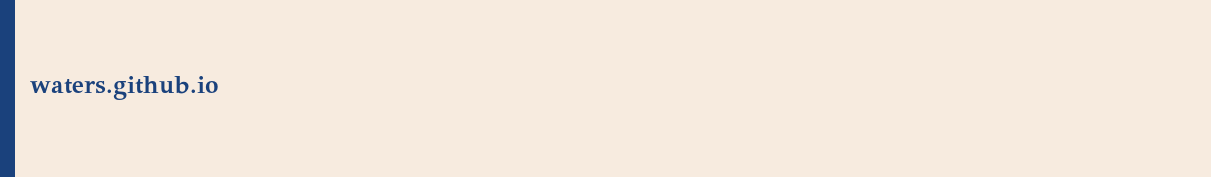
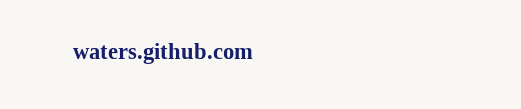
- waters.github.io
+ waters.github.com

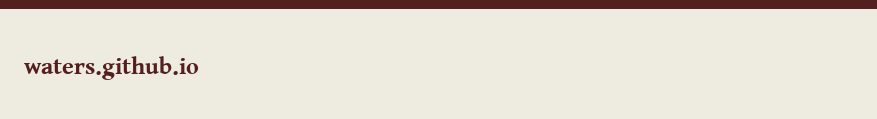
- waters.github.com
+ waters.github.io

